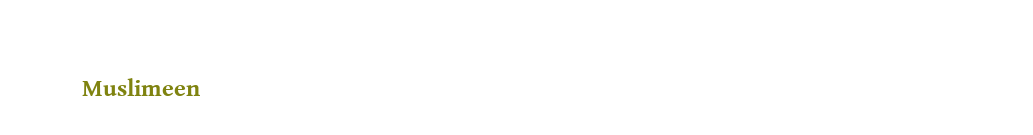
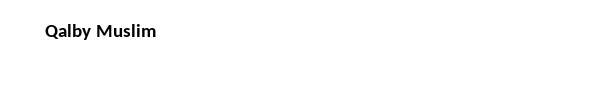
- Muslimeen
+ Qalby Muslim

